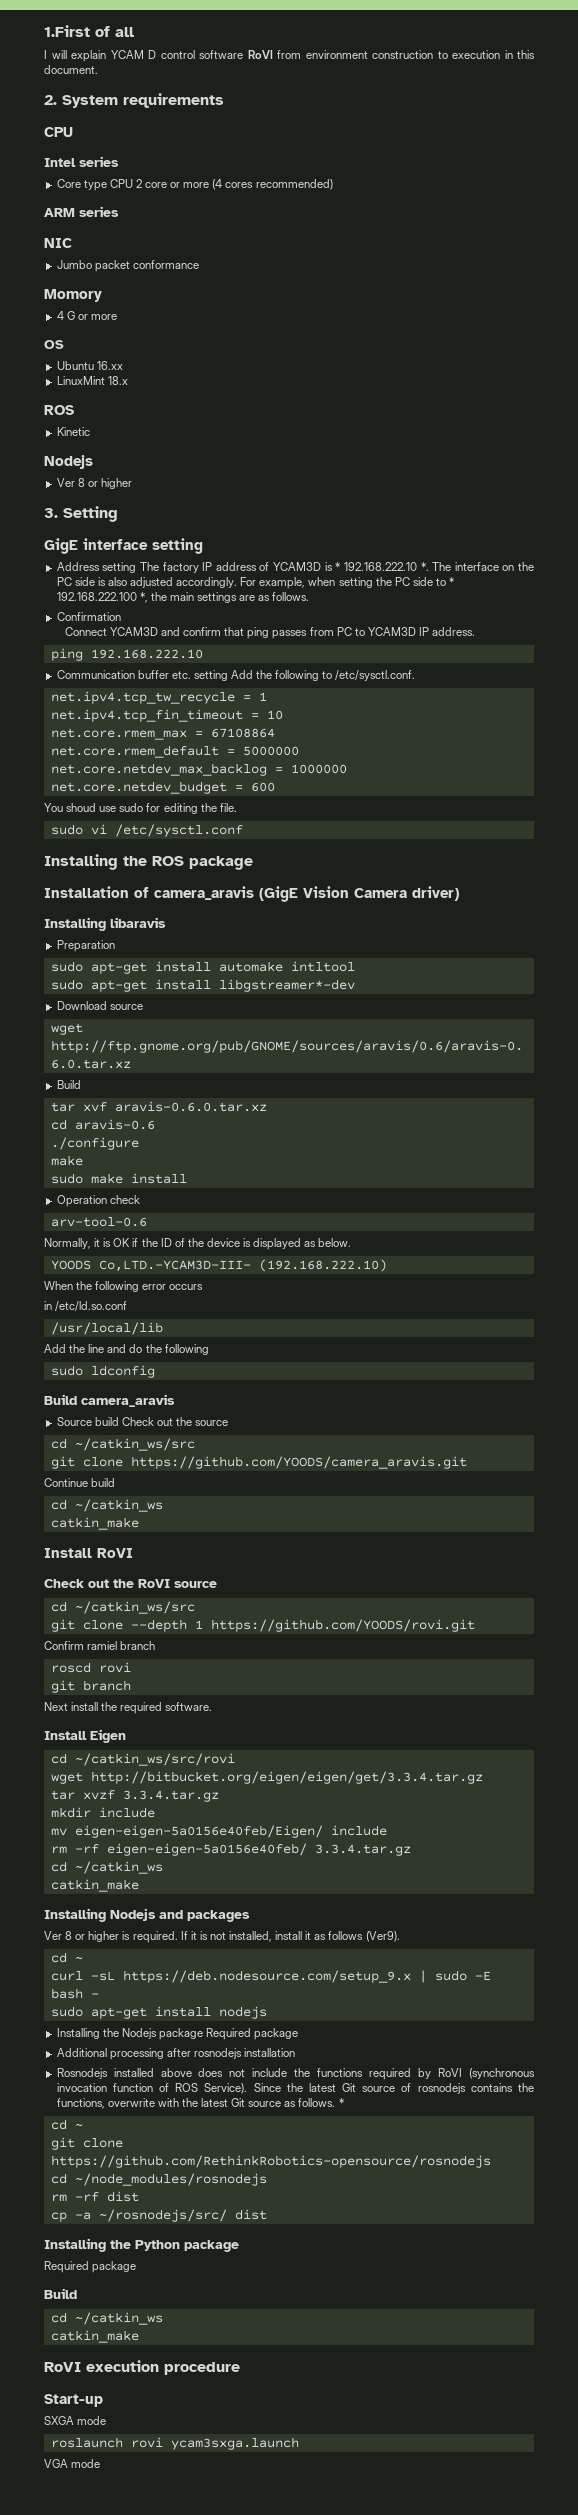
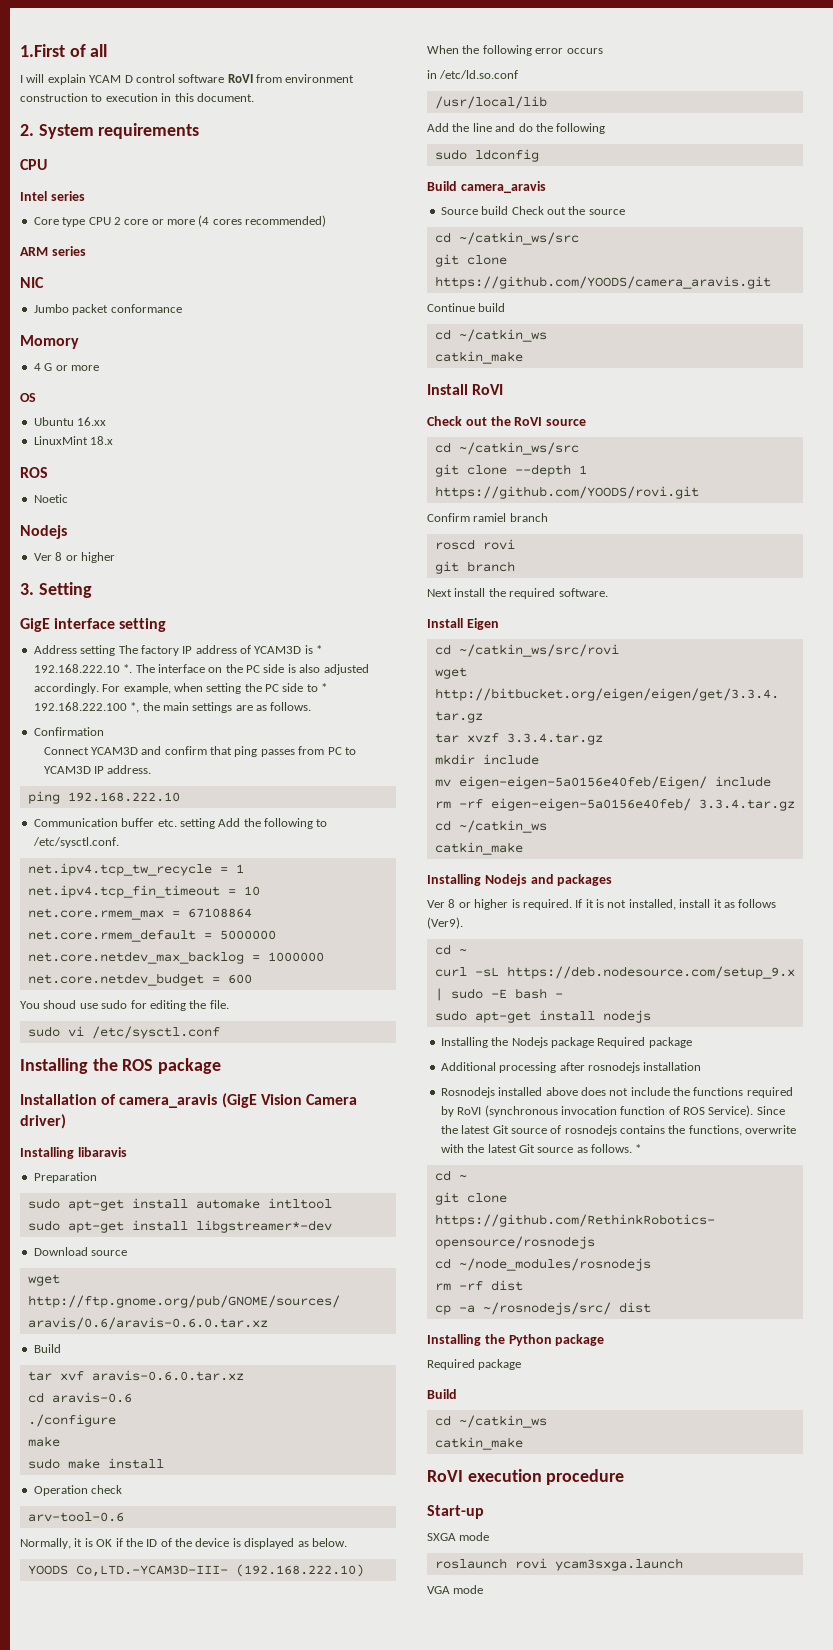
- Kinetic
+ Noetic

